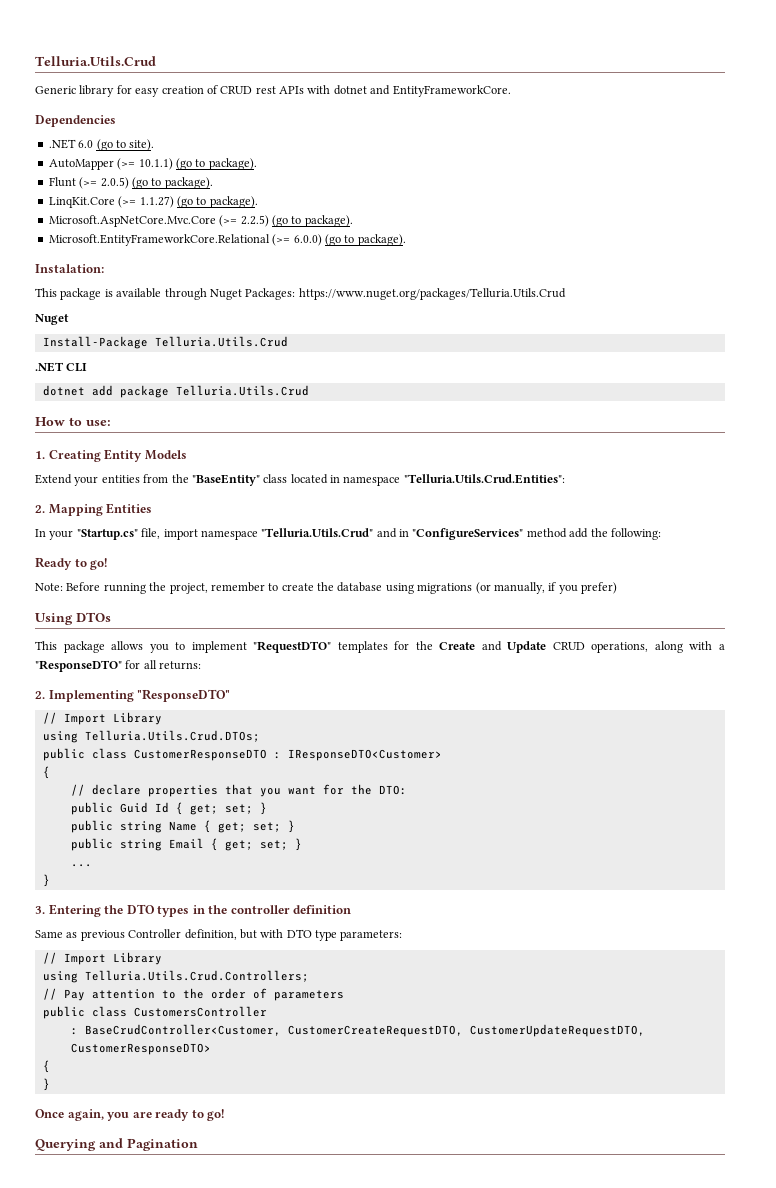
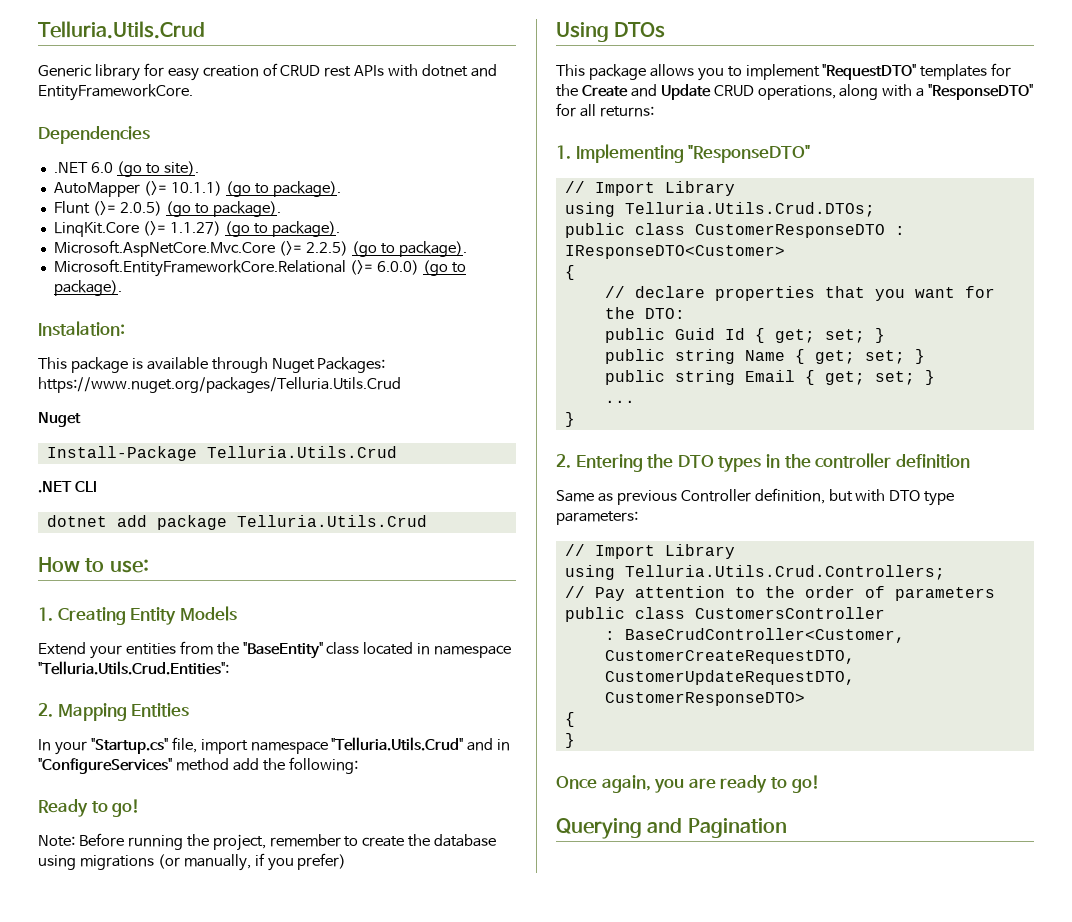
- 2. Implementing "ResponseDTO"
+ 1. Implementing "ResponseDTO"
- 3. Entering the DTO types in the controller definition
+ 2. Entering the DTO types in the controller definition

